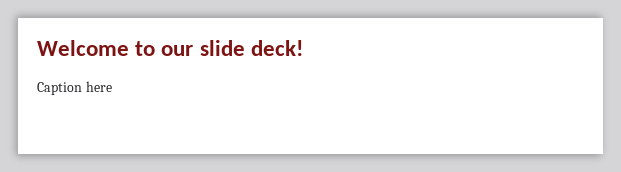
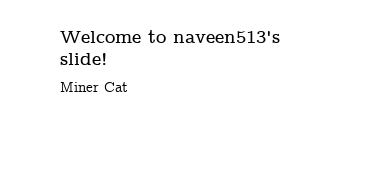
- Welcome to our slide deck!
- Caption here
+ Welcome to naveen513's slide!
+ Miner Cat

